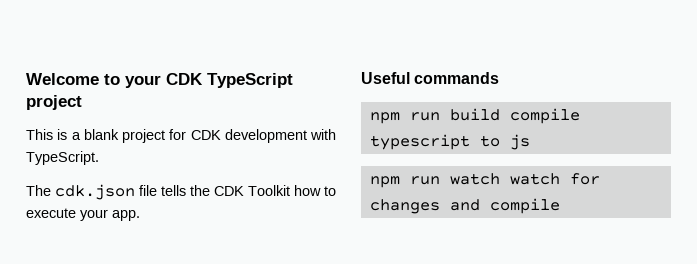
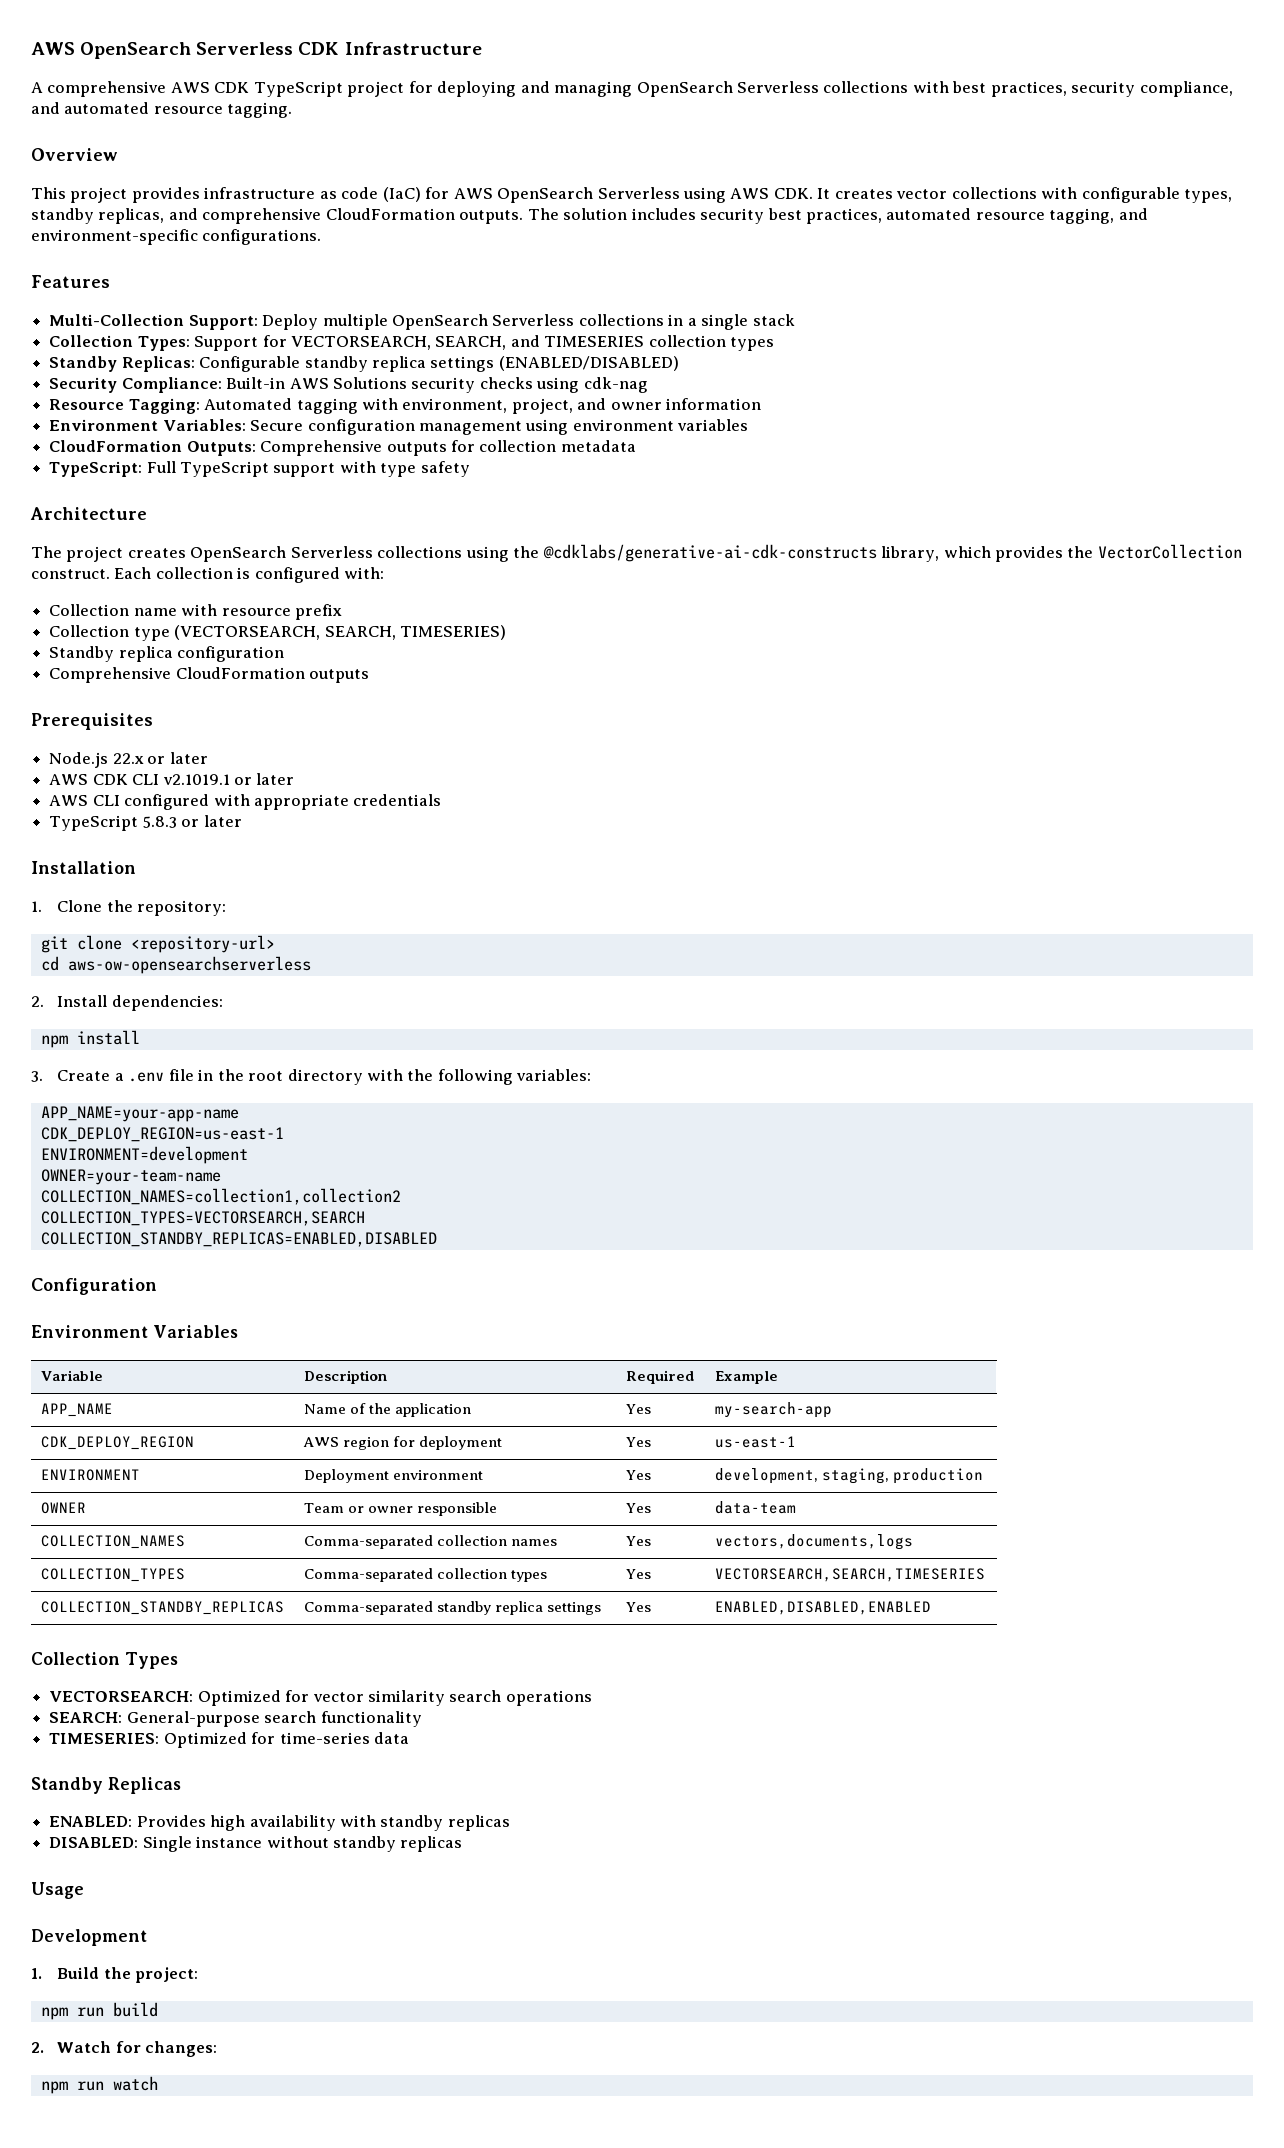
- Welcome to your CDK TypeScript project
- This is a blank project for CDK development with TypeScript.
- The cdk.json file tells the CDK Toolkit how to execute your app.
- Useful commands
+ AWS OpenSearch Serverless CDK Infrastructure
+ A comprehensive AWS CDK TypeScript project for deploying and managing OpenSearch Serverless collections with best practices, security compliance, and automated resource tagging.
+ Overview
+ This project provides infrastructure as code (IaC) for AWS OpenSearch Serverless using AWS CDK. It creates vector collections with configurable types, standby replicas, and comprehensive CloudFormation outputs. The solution includes security best practices, automated resource tagging, and environment-specific configurations.
+ Features
+ Multi-Collection Support: Deploy multiple OpenSearch Serverless collections in a single stack
+ Collection Types: Support for VECTORSEARCH, SEARCH, and TIMESERIES collection types
+ Standby Replicas: Configurable standby replica settings (ENABLED/DISABLED)
+ Security Compliance: Built-in AWS Solutions security checks using cdk-nag
+ Resource Tagging: Automated tagging with environment, project, and owner information
+ Environment Variables: Secure configuration management using environment variables
+ CloudFormation Outputs: Comprehensive outputs for collection metadata
+ TypeScript: Full TypeScript support with type safety
+ Architecture
+ The project creates OpenSearch Serverless collections using the @cdklabs/generative-ai-cdk-constructs library, which provides the VectorCollection construct. Each collection is configured with:
+ Collection name with resource prefix
+ Collection type (VECTORSEARCH, SEARCH, TIMESERIES)
+ Standby replica configuration
+ Comprehensive CloudFormation outputs
+ Prerequisites
+ Node.js 22.x or later
+ AWS CDK CLI v2.1019.1 or later
+ AWS CLI configured with appropriate credentials
+ TypeScript 5.8.3 or later
+ Installation
+ 1. Clone the repository:
+ git clone <repository-url>
+ cd aws-ow-opensearchserverless
+ 2. Install dependencies:
+ npm install
+ 3. Create a .env file in the root directory with the following variables:
+ APP_NAME=your-app-name
+ CDK_DEPLOY_REGION=us-east-1
+ ENVIRONMENT=development
+ OWNER=your-team-name
+ COLLECTION_NAMES=collection1,collection2
+ COLLECTION_TYPES=VECTORSEARCH,SEARCH
+ COLLECTION_STANDBY_REPLICAS=ENABLED,DISABLED
+ Configuration
+ Environment Variables
+ Variable | Description | Required | Example
+ APP_NAME | Name of the application | Yes | my-search-app
+ CDK_DEPLOY_REGION | AWS region for deployment | Yes | us-east-1
+ ENVIRONMENT | Deployment environment | Yes | development, staging, production
+ OWNER | Team or owner responsible | Yes | data-team
+ COLLECTION_NAMES | Comma-separated collection names | Yes | vectors,documents,logs
+ COLLECTION_TYPES | Comma-separated collection types | Yes | VECTORSEARCH,SEARCH,TIMESERIES
+ COLLECTION_STANDBY_REPLICAS | Comma-separated standby replica settings | Yes | ENABLED,DISABLED,ENABLED
+ Collection Types
+ VECTORSEARCH: Optimized for vector similarity search operations
+ SEARCH: General-purpose search functionality
+ TIMESERIES: Optimized for time-series data
+ Standby Replicas
+ ENABLED: Provides high availability with standby replicas
+ DISABLED: Single instance without standby replicas
+ Usage
+ Development
+ 1. Build the project:
- npm run build compile typescript to js
+ npm run build
+ 2. Watch for changes:
- npm run watch watch for changes and compile
+ npm run watch

